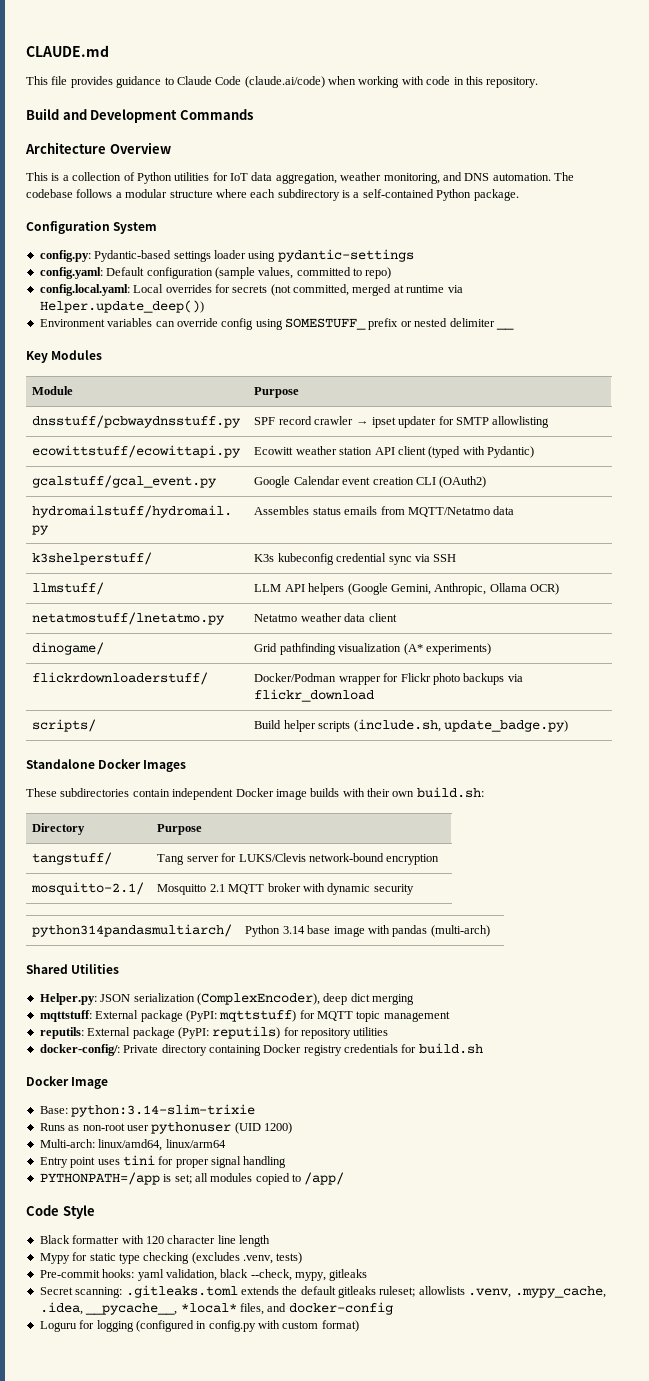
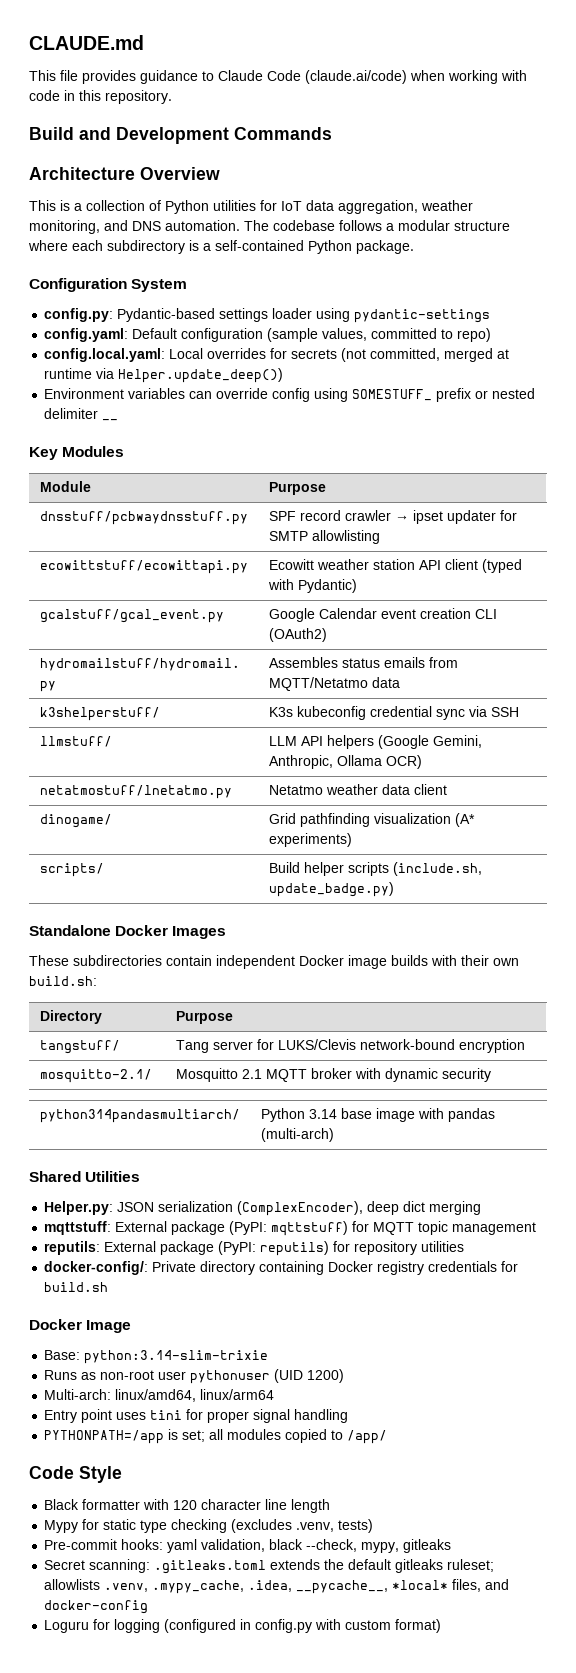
- flickrdownloaderstuff/ | Docker/Podman wrapper for Flickr photo backups via flickr_download

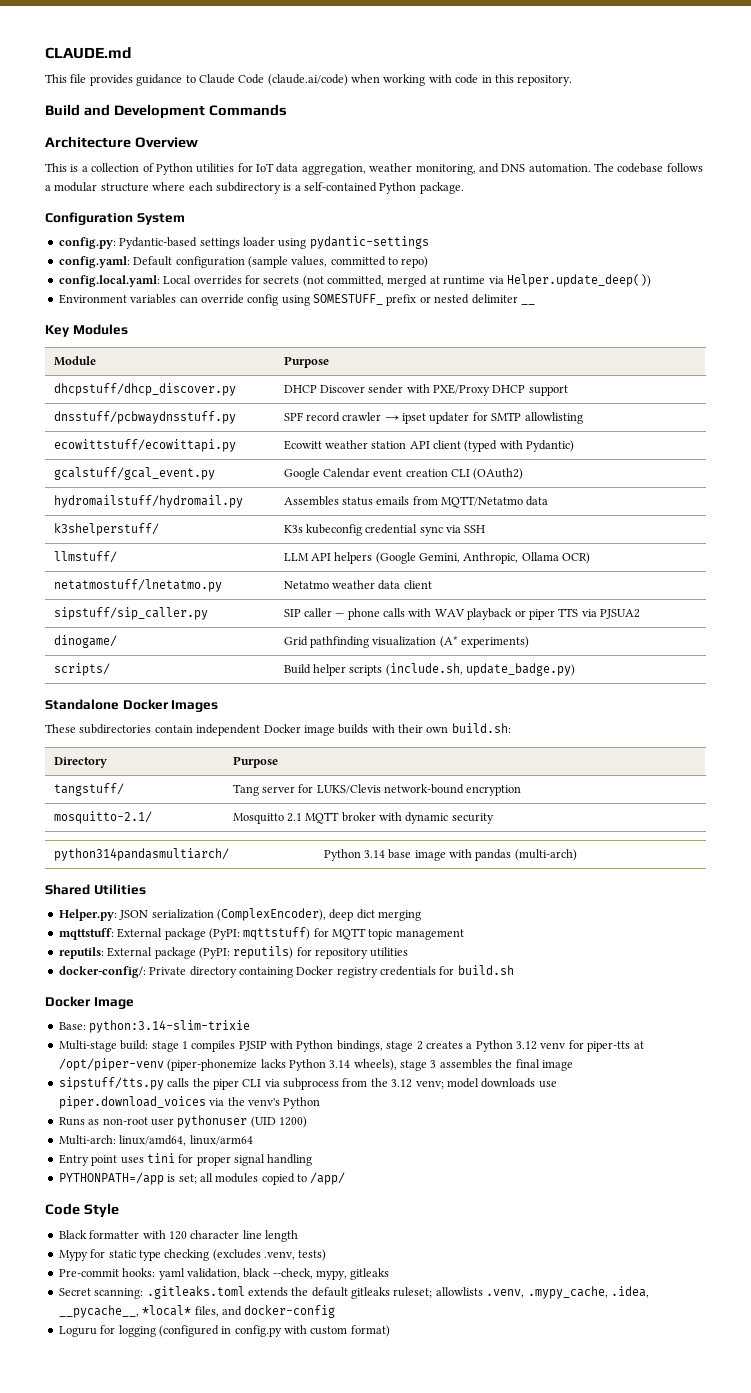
+ dhcpstuff/dhcp_discover.py | DHCP Discover sender with PXE/Proxy DHCP support
+ sipstuff/sip_caller.py | SIP caller — phone calls with WAV playback or piper TTS via PJSUA2
+ Multi-stage build: stage 1 compiles PJSIP with Python bindings, stage 2 creates a Python 3.12 venv for piper-tts at /opt/piper-venv (piper-phonemize lacks Python 3.14 wheels), stage 3 assembles the final image
+ sipstuff/tts.py calls the piper CLI via subprocess from the 3.12 venv; model downloads use piper.download_voices via the venv's Python

